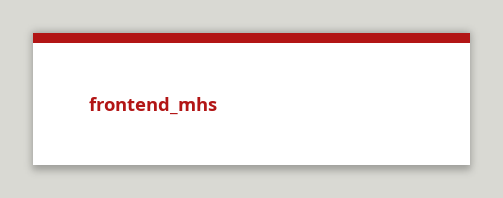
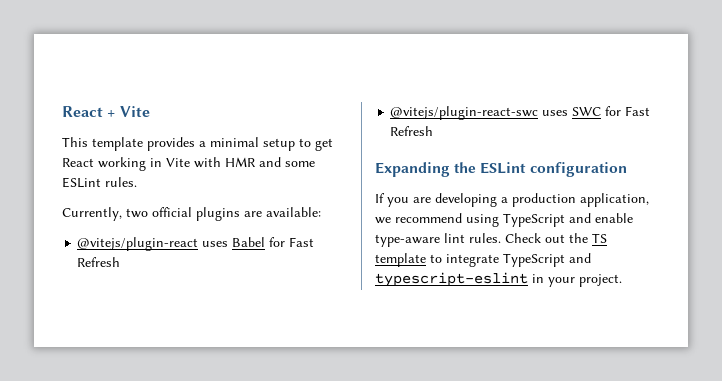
- frontend_mhs
+ React + Vite
+ This template provides a minimal setup to get React working in Vite with HMR and some ESLint rules.
+ Currently, two official plugins are available:
+ @vitejs/plugin-react uses Babel for Fast Refresh
+ @vitejs/plugin-react-swc uses SWC for Fast Refresh
+ Expanding the ESLint configuration
+ If you are developing a production application, we recommend using TypeScript and enable type-aware lint rules. Check out the TS template to integrate TypeScript and typescript-eslint in your project.

